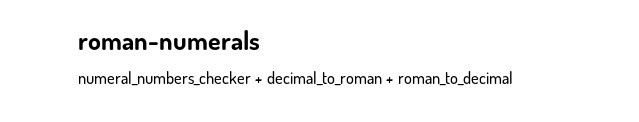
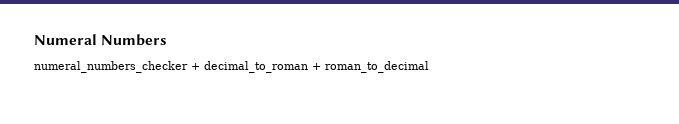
- roman-numerals
+ Numeral Numbers

